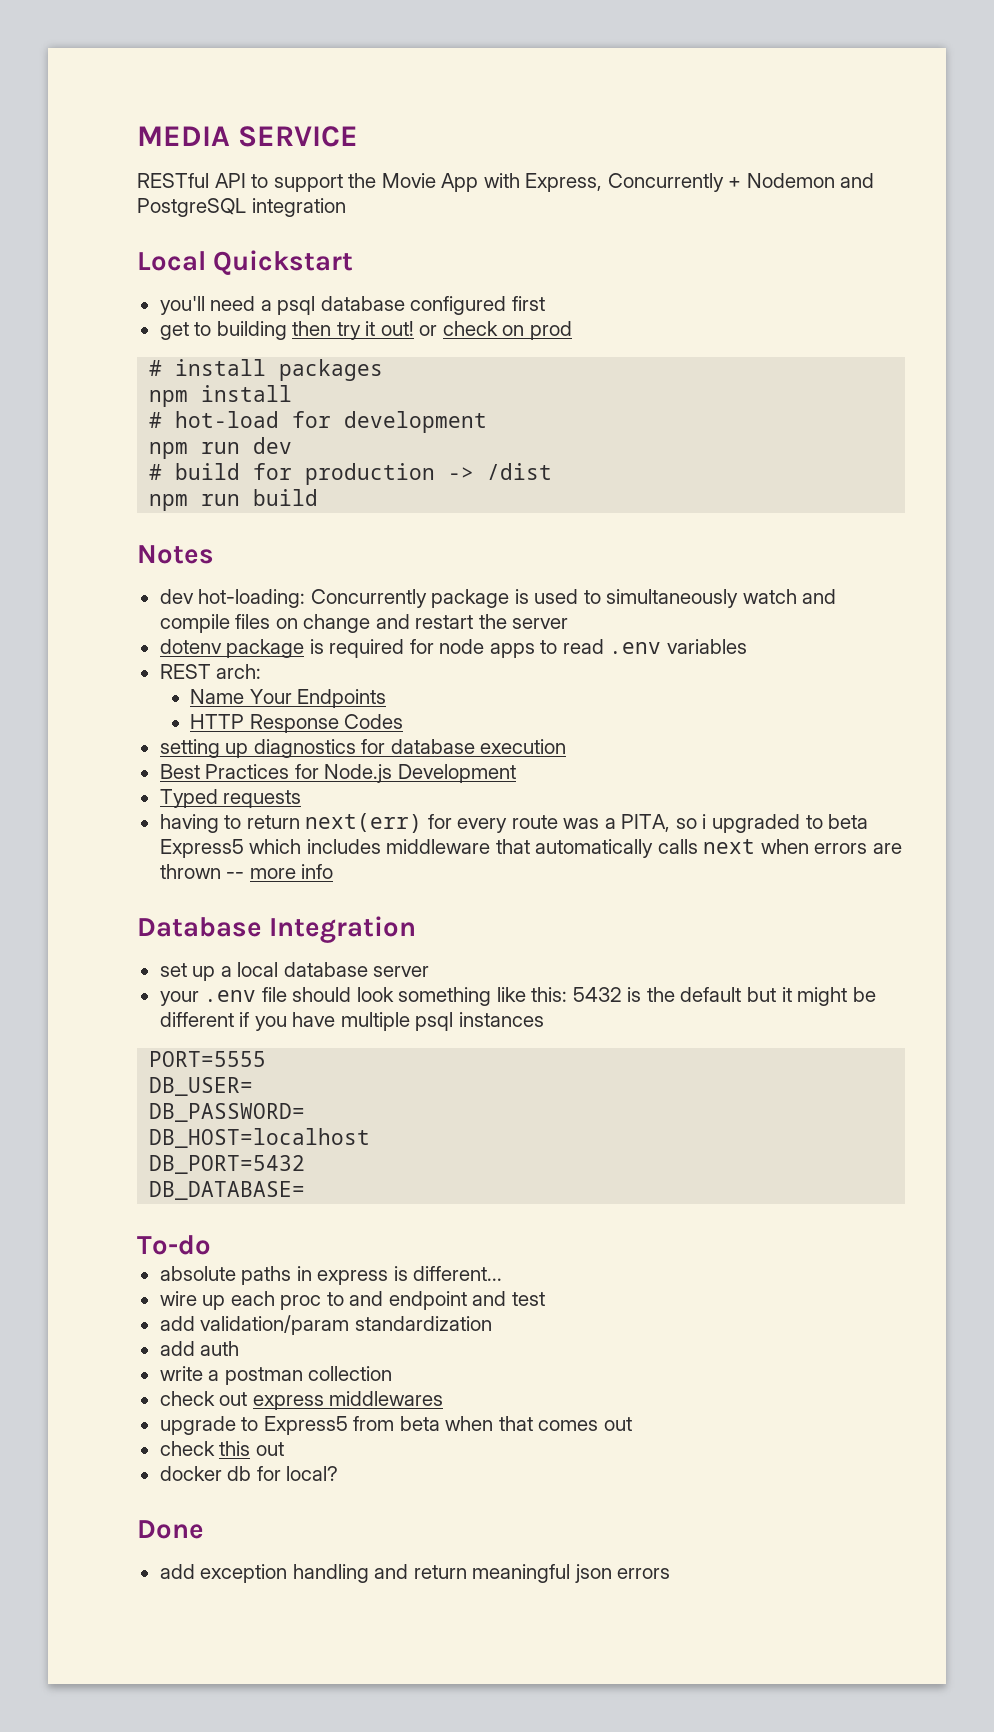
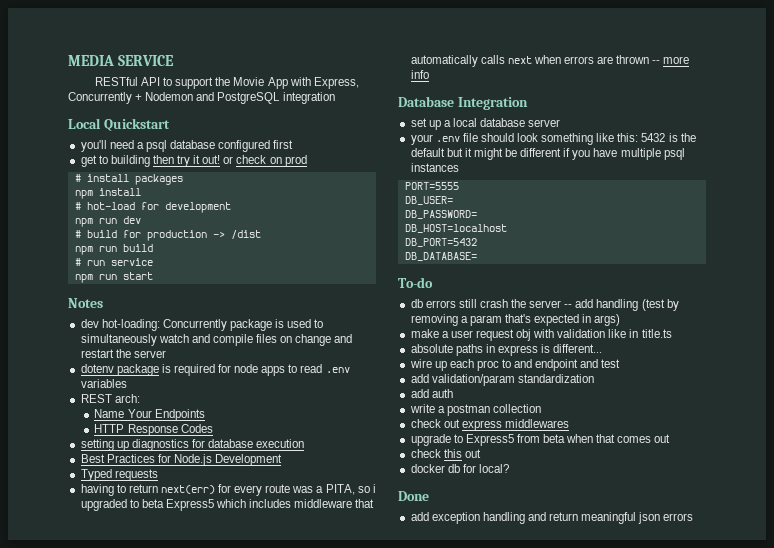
+ # run service
+ npm run start
+ db errors still crash the server -- add handling (test by removing a param that's expected in args)
+ make a user request obj with validation like in title.ts

